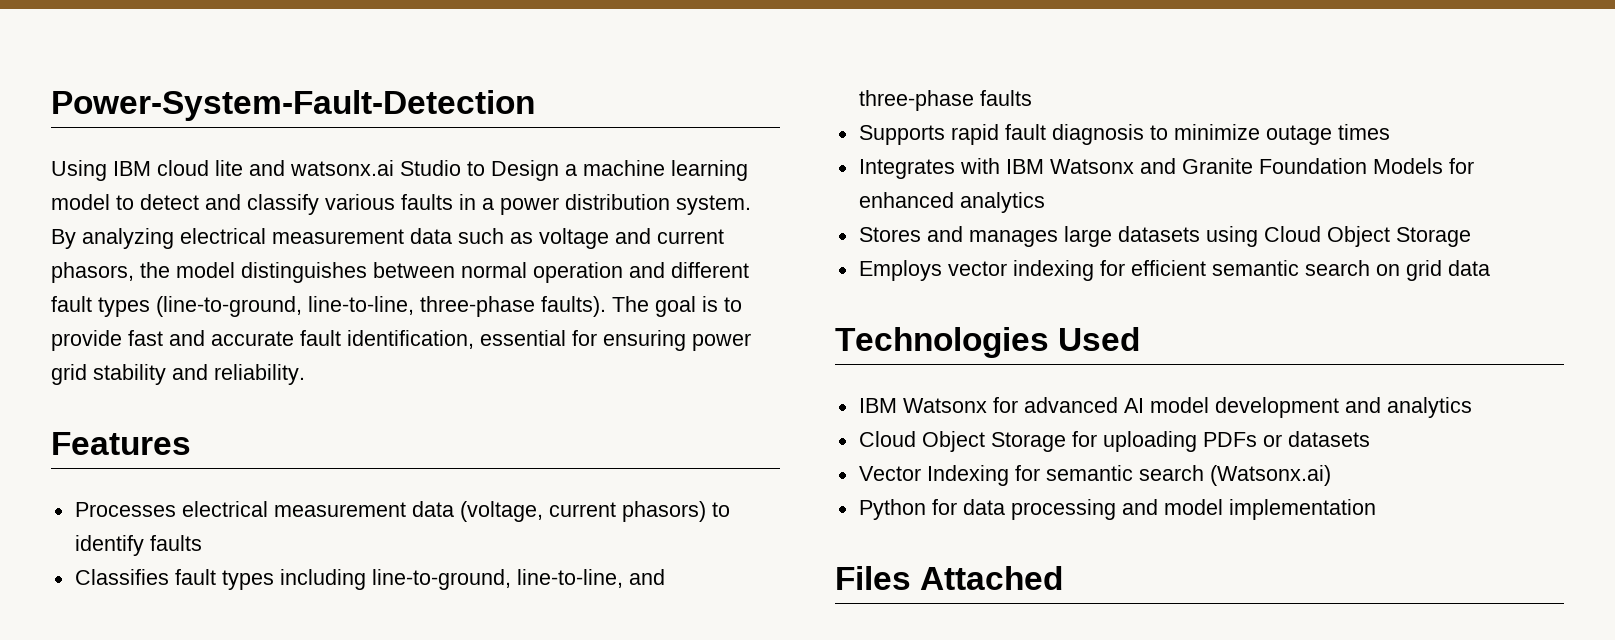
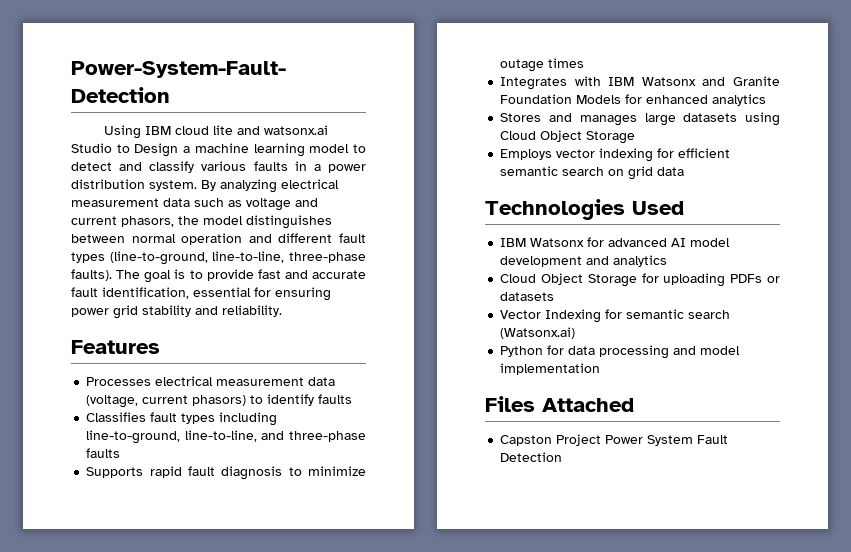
+ Capston Project Power System Fault Detection

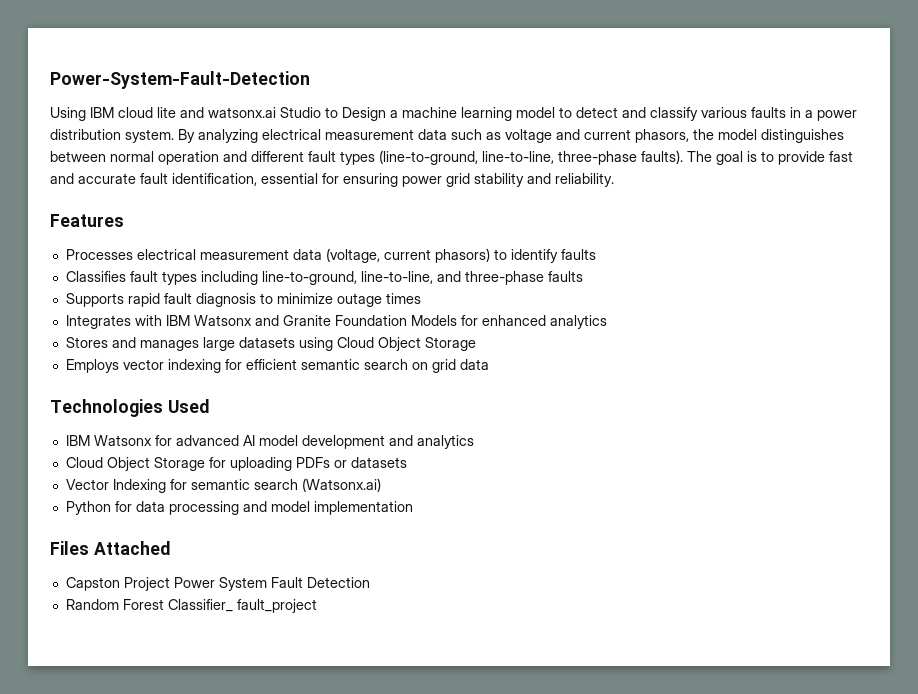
+ Random Forest Classifier_ fault_project

